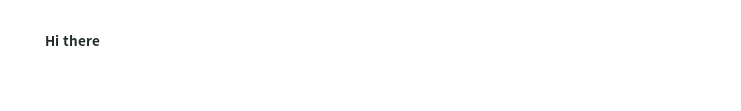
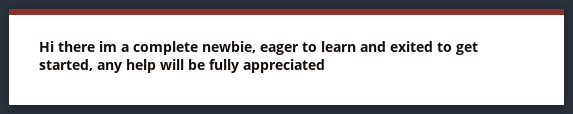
- Hi there
+ Hi there im a complete newbie, eager to learn and exited to get started, any help will be fully appreciated

